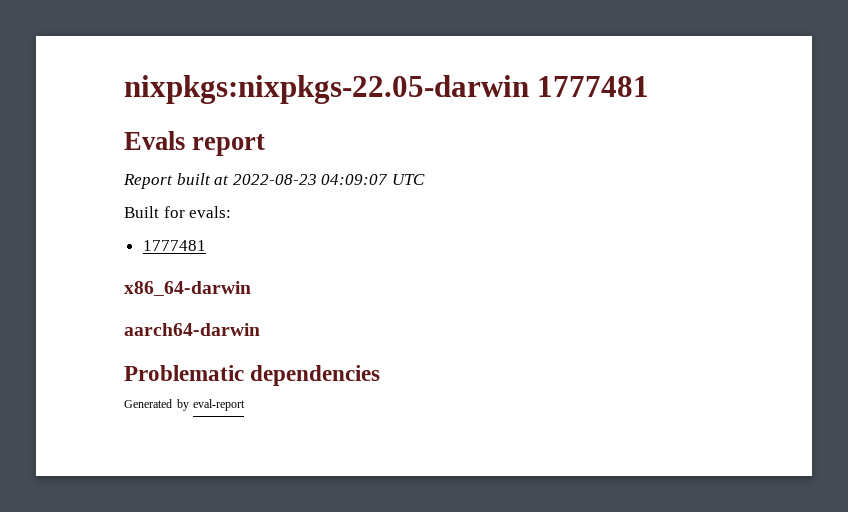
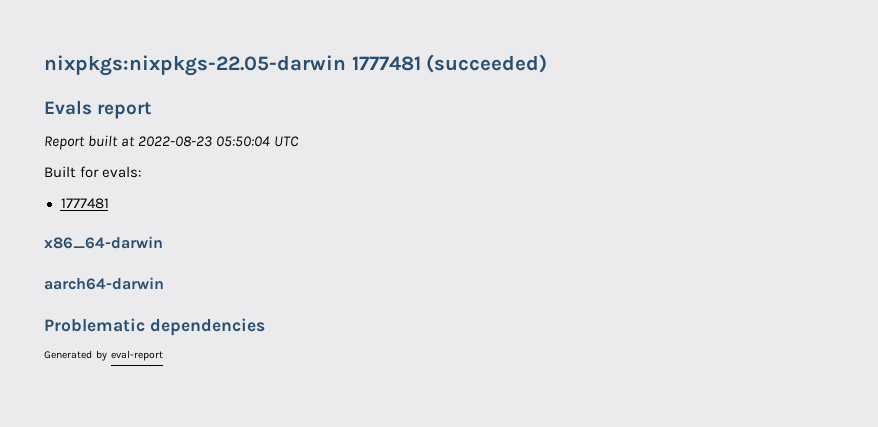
- nixpkgs:nixpkgs-22.05-darwin 1777481
+ nixpkgs:nixpkgs-22.05-darwin 1777481 (succeeded)
- Report built at 2022-08-23 04:09:07 UTC
+ Report built at 2022-08-23 05:50:04 UTC

